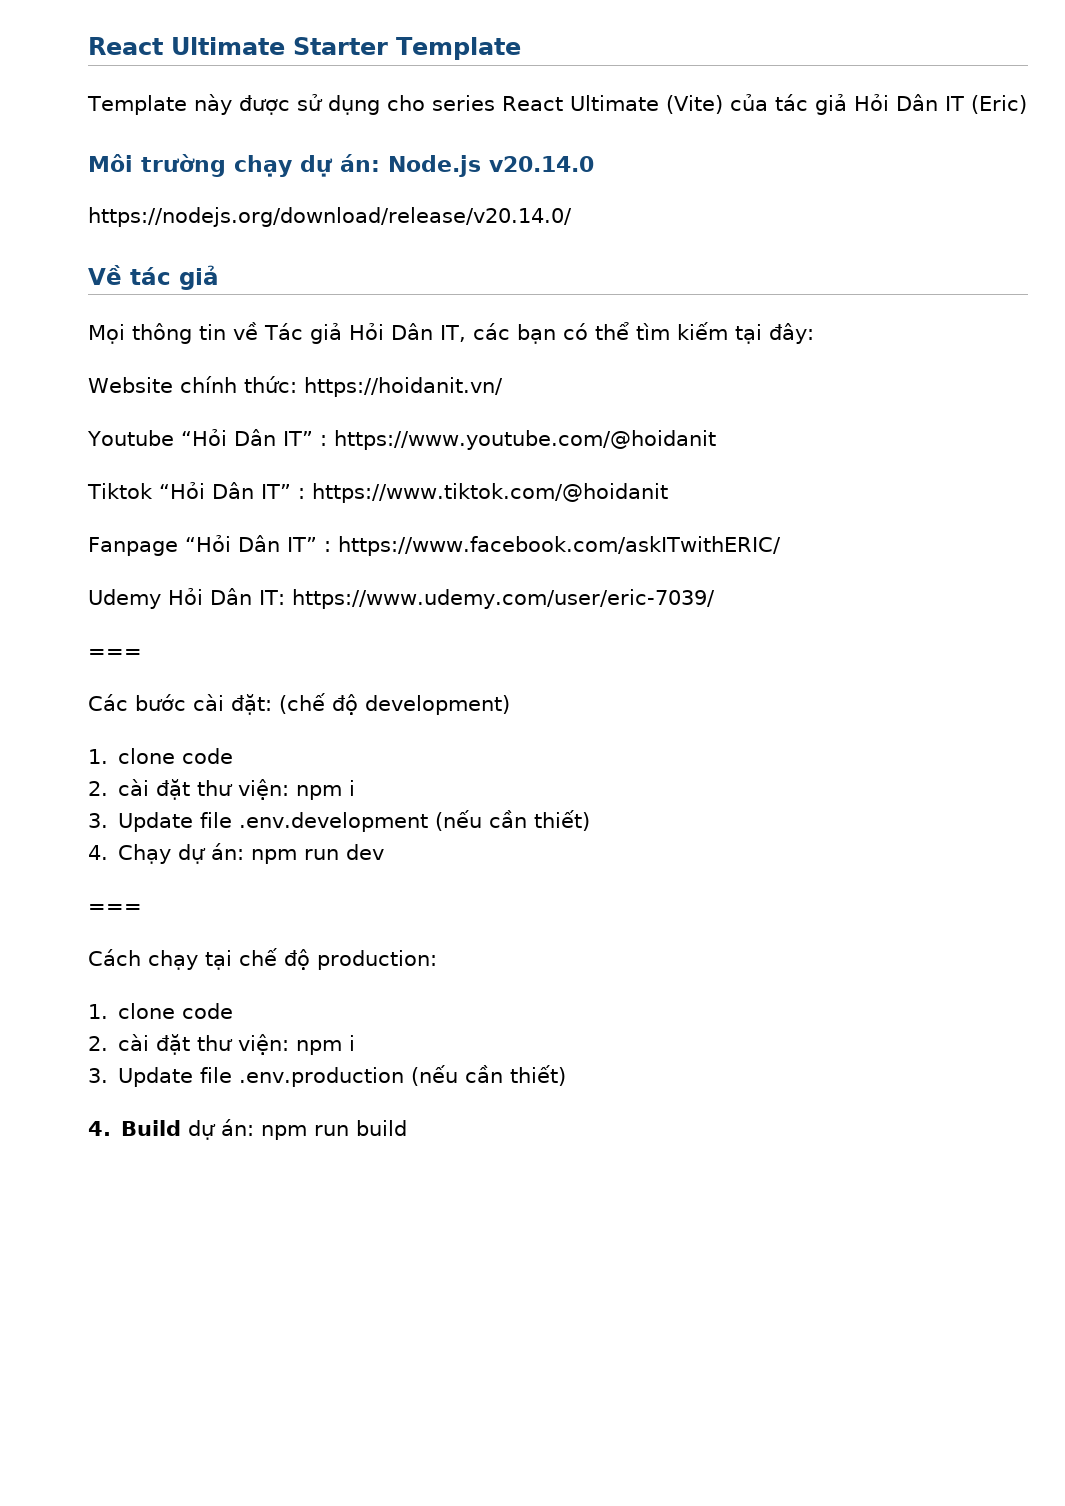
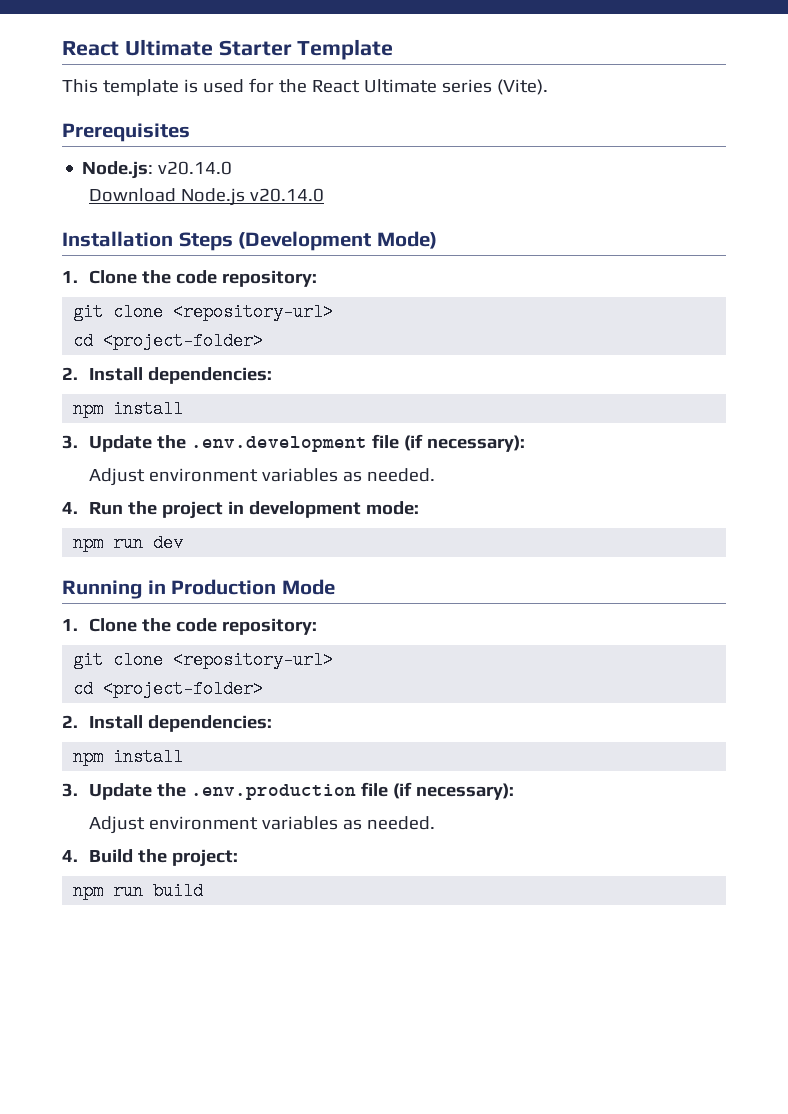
- Template này được sử dụng cho series React Ultimate (Vite) của tác giả Hỏi Dân IT (Eric)
- Môi trường chạy dự án: Node.js v20.14.0
- https://nodejs.org/download/release/v20.14.0/
- Về tác giả
- Mọi thông tin về Tác giả Hỏi Dân IT, các bạn có thể tìm kiếm tại đây:
- Website chính thức: https://hoidanit.vn/
- Youtube “Hỏi Dân IT” : https://www.youtube.com/@hoidanit
- Tiktok “Hỏi Dân IT” : https://www.tiktok.com/@hoidanit
- Fanpage “Hỏi Dân IT” : https://www.facebook.com/askITwithERIC/
- Udemy Hỏi Dân IT: https://www.udemy.com/user/eric-7039/
- ===
- Các bước cài đặt: (chế độ development)
- 1. clone code
- 2. cài đặt thư viện: npm i
- 3. Update file .env.development (nếu cần thiết)
- 4. Chạy dự án: npm run dev
- ===
- Cách chạy tại chế độ production:
- 1. clone code
- 2. cài đặt thư viện: npm i
- 3. Update file .env.production (nếu cần thiết)
+ This template is used for the React Ultimate series (Vite).
+ Prerequisites
+ Node.js: v20.14.0
+ Download Node.js v20.14.0
+ Installation Steps (Development Mode)
+ 1. Clone the code repository:
+ git clone <repository-url>
+ cd <project-folder>
+ 2. Install dependencies:
+ npm install
+ 3. Update the .env.development file (if necessary):
+ Adjust environment variables as needed.
+ 4. Run the project in development mode:
+ npm run dev
+ Running in Production Mode
+ 1. Clone the code repository:
+ git clone <repository-url>
+ cd <project-folder>
+ 2. Install dependencies:
+ npm install
+ 3. Update the .env.production file (if necessary):
+ Adjust environment variables as needed.
- 4. Build dự án: npm run build
+ 4. Build the project:
+ npm run build

